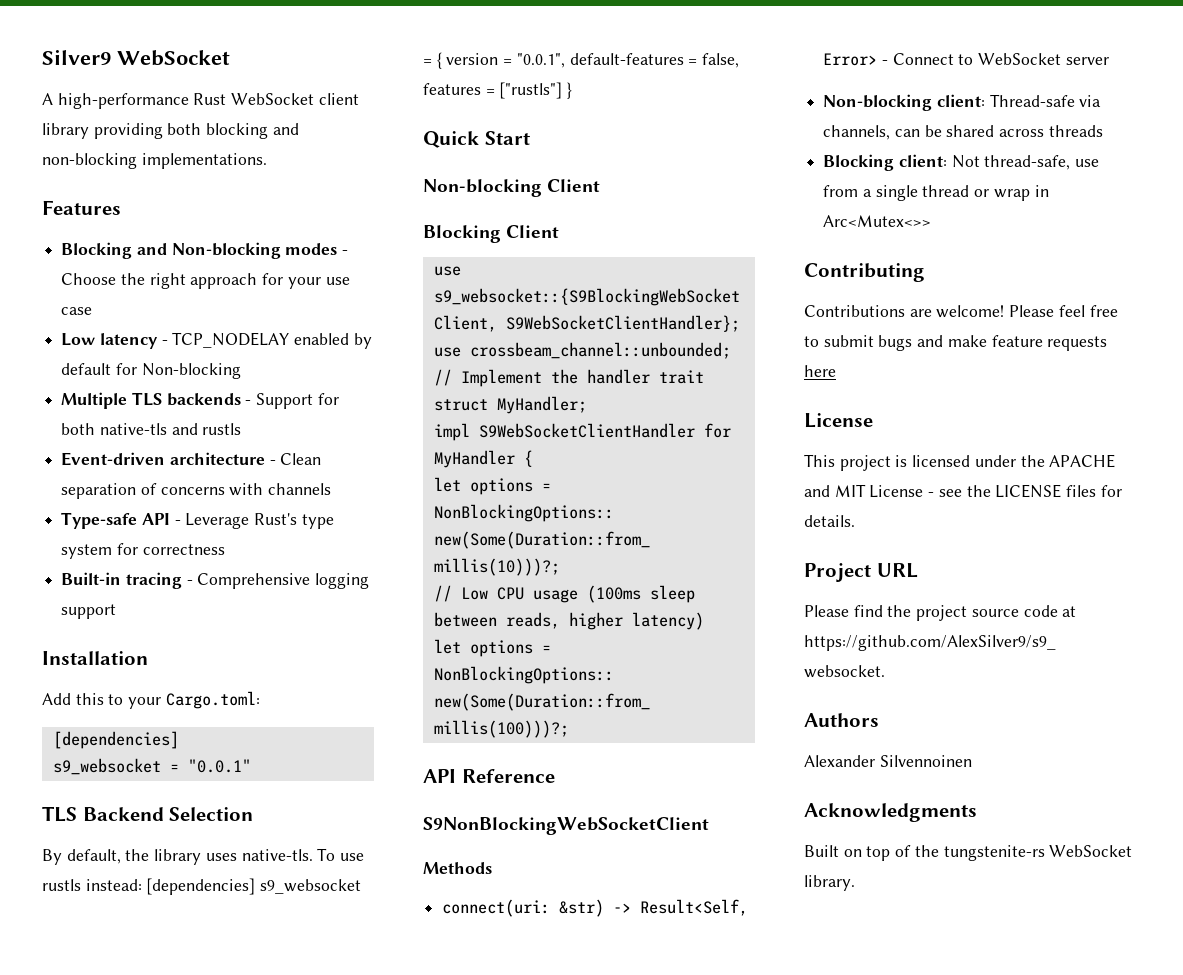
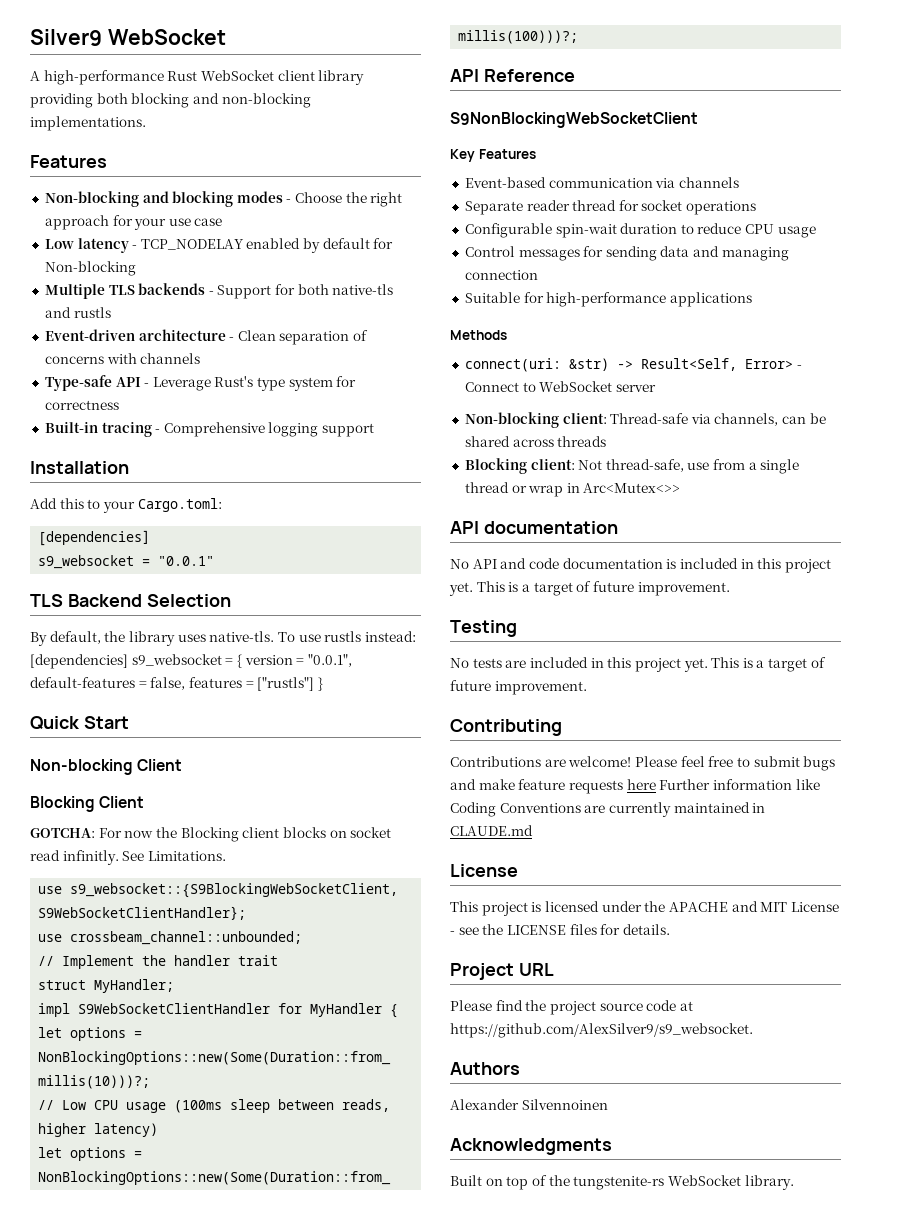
- Blocking and Non-blocking modes - Choose the right approach for your use case
+ Non-blocking and blocking modes - Choose the right approach for your use case
+ GOTCHA: For now the Blocking client blocks on socket read infinitly. See Limitations.
+ Key Features
+ Event-based communication via channels
+ Separate reader thread for socket operations
+ Configurable spin-wait duration to reduce CPU usage
+ Control messages for sending data and managing connection
+ Suitable for high-performance applications
+ API documentation
+ No API and code documentation is included in this project yet. This is a target of future improvement.
+ Testing
+ No tests are included in this project yet. This is a target of future improvement.
- Please feel free to submit bugs and make feature requests here
+ Please feel free to submit bugs and make feature requests here Further information like Coding Conventions are currently maintained in CLAUDE.md

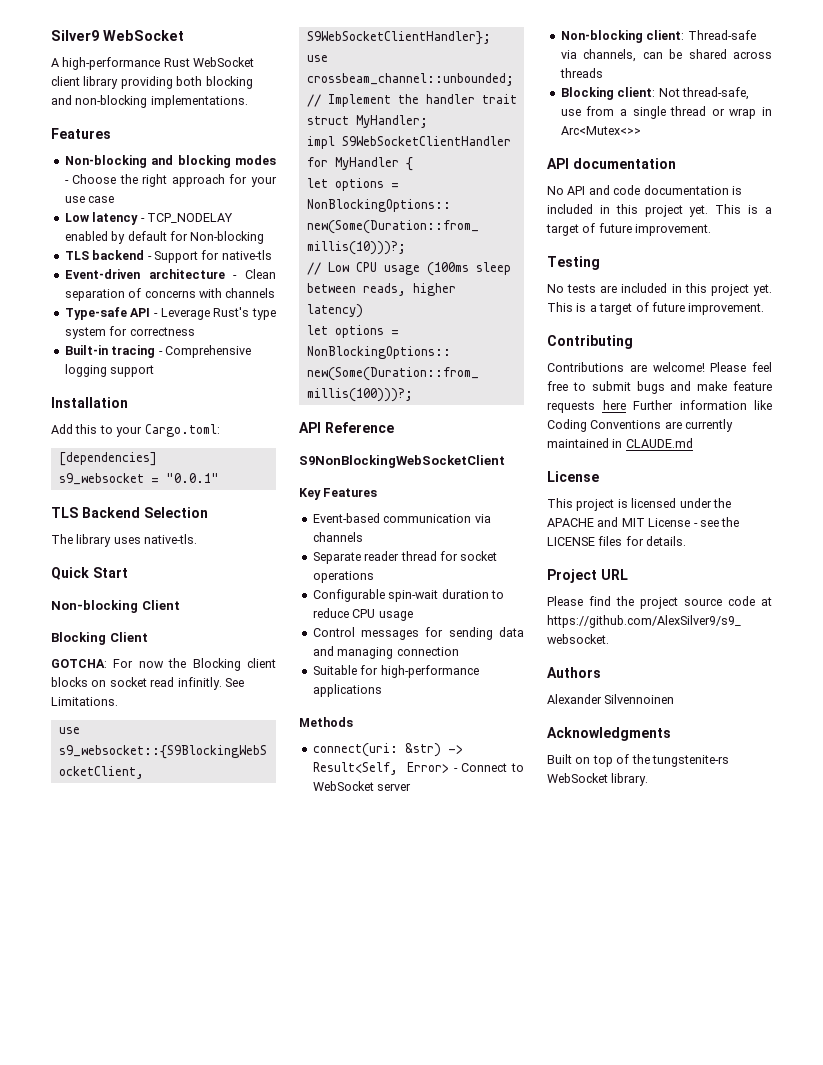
- Multiple TLS backends - Support for both native-tls and rustls
+ TLS backend - Support for native-tls
- By default, the library uses native-tls. To use rustls instead: [dependencies] s9_websocket = { version = "0.0.1", default-features = false, features = ["rustls"] }
+ The library uses native-tls.

